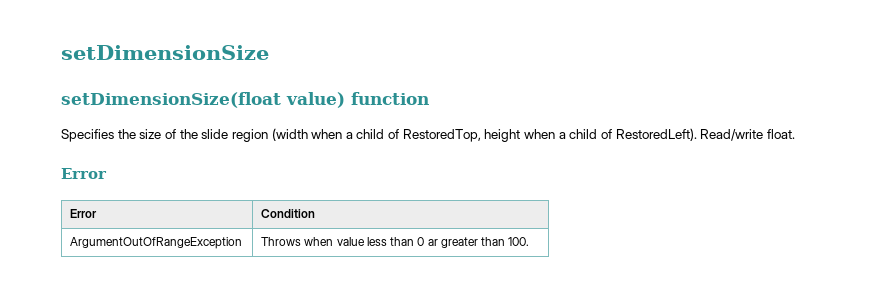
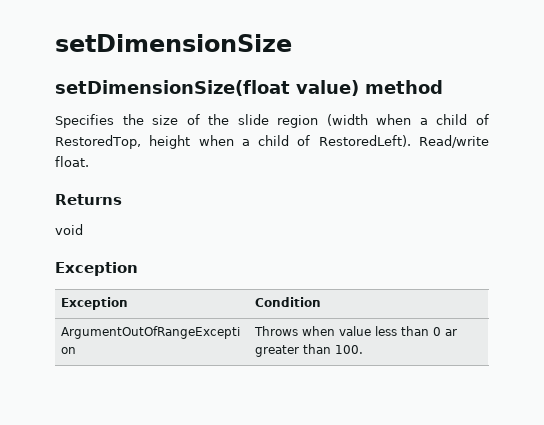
- setDimensionSize(float value) function
+ setDimensionSize(float value) method
  Read/write float.
- Error
- Error | Condition
+ Returns
+ void
+ Exception
+ Exception | Condition

